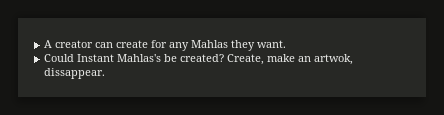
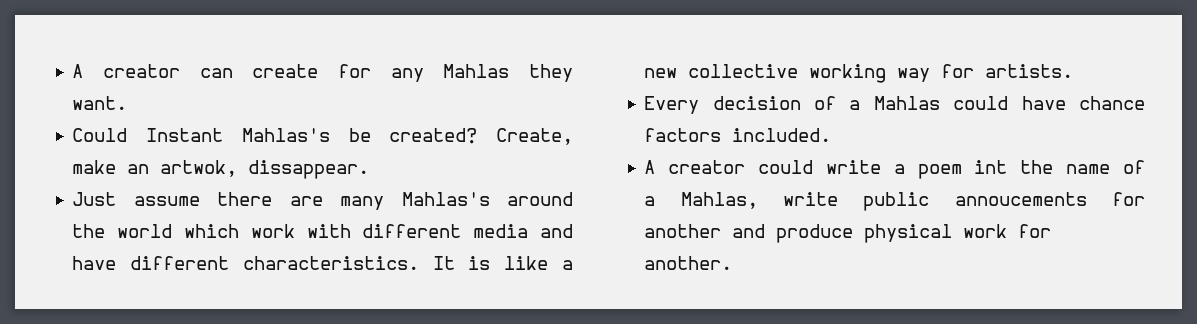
+ Just assume there are many Mahlas's around the world which work with different media and have different characteristics. It is like a new collective working way for artists.
+ Every decision of a Mahlas could have chance factors included.
+ A creator could write a poem int the name of a Mahlas, write public annoucements for another and produce physical work for another.

